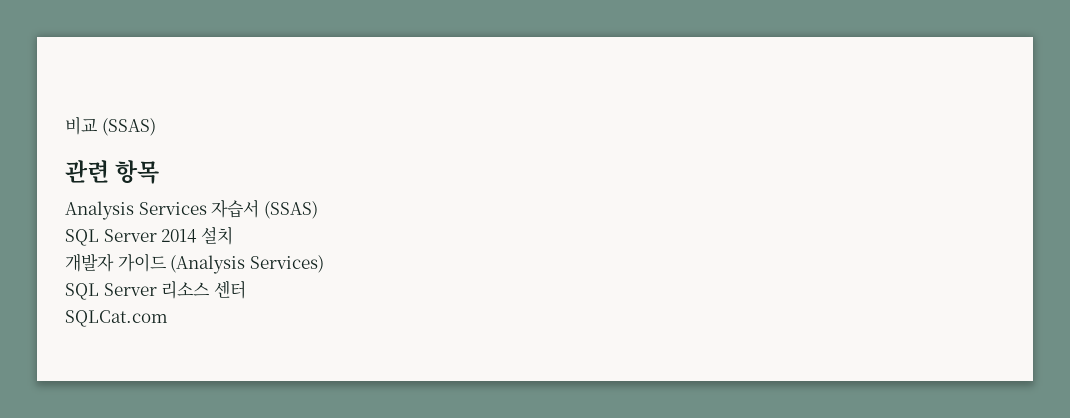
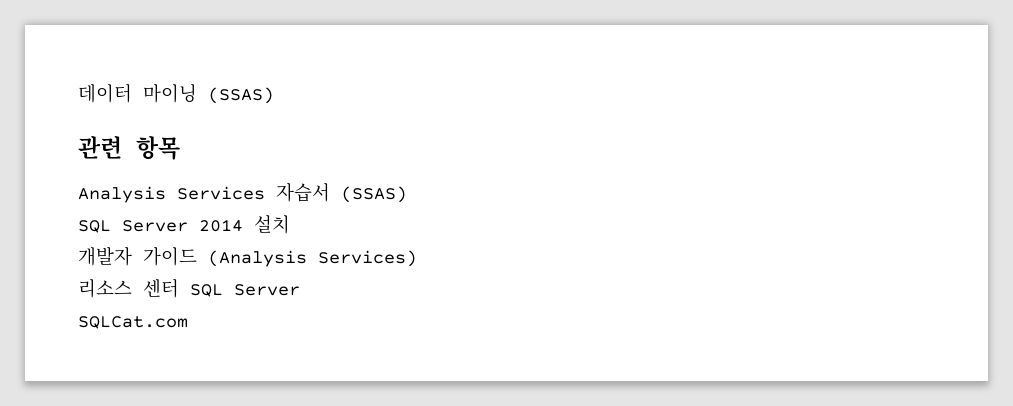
- 비교 (SSAS)
+ 데이터 마이닝 (SSAS)
- SQL Server 리소스 센터
+ 리소스 센터 SQL Server

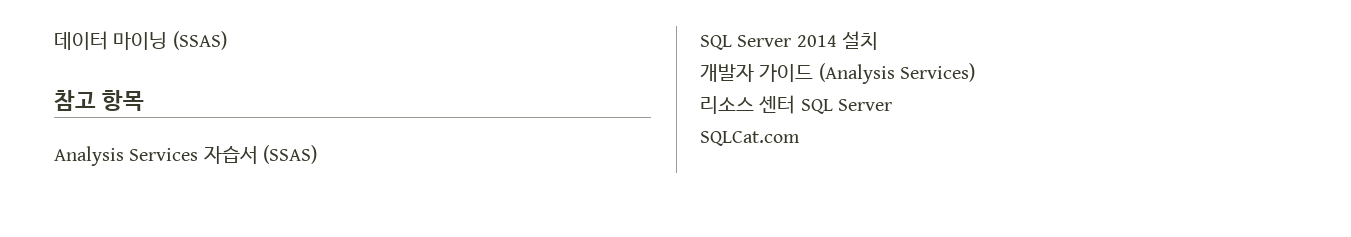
- 관련 항목
+ 참고 항목

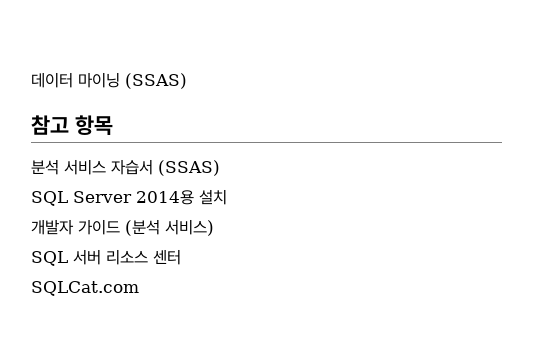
- Analysis Services 자습서 (SSAS)
+ 분석 서비스 자습서 (SSAS)
- SQL Server 2014 설치
+ SQL Server 2014용 설치
- 개발자 가이드 (Analysis Services)
- 리소스 센터 SQL Server
+ 개발자 가이드 (분석 서비스)
+ SQL 서버 리소스 센터

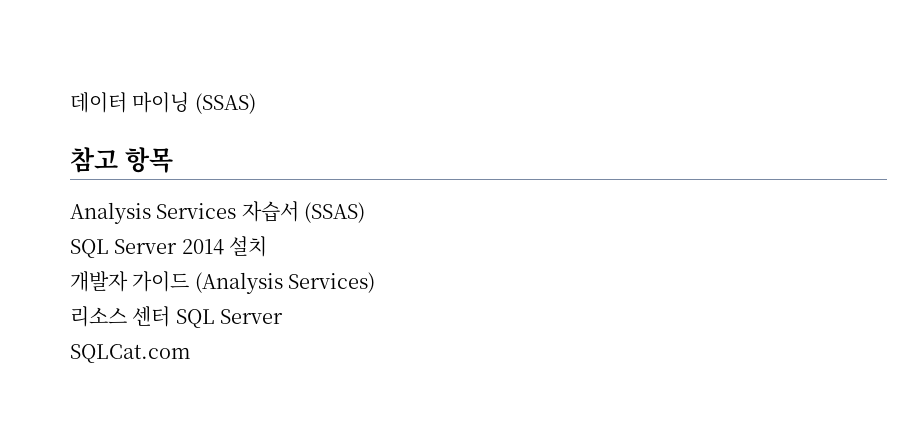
- 분석 서비스 자습서 (SSAS)
+ Analysis Services 자습서 (SSAS)
- SQL Server 2014용 설치
+ SQL Server 2014 설치
- 개발자 가이드 (분석 서비스)
- SQL 서버 리소스 센터
+ 개발자 가이드 (Analysis Services)
+ 리소스 센터 SQL Server

